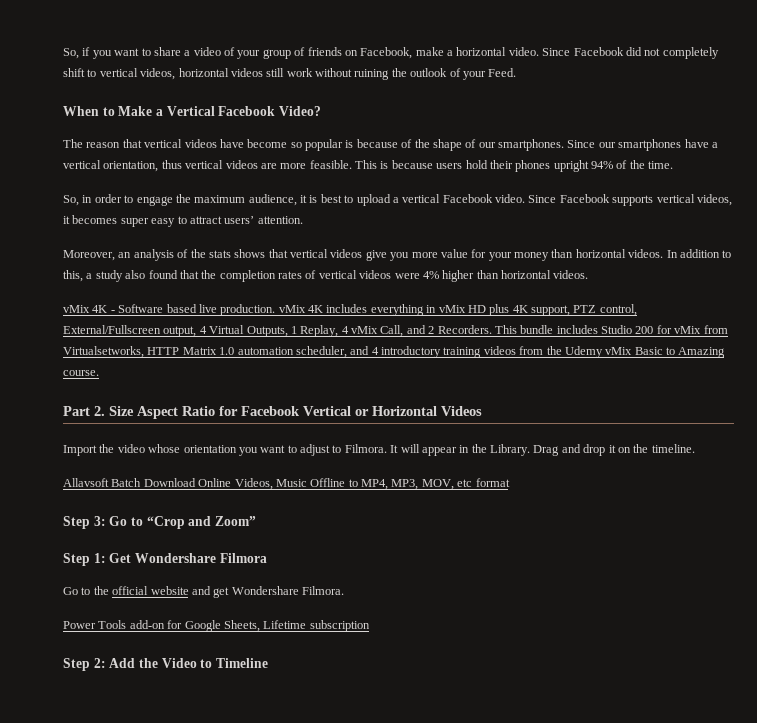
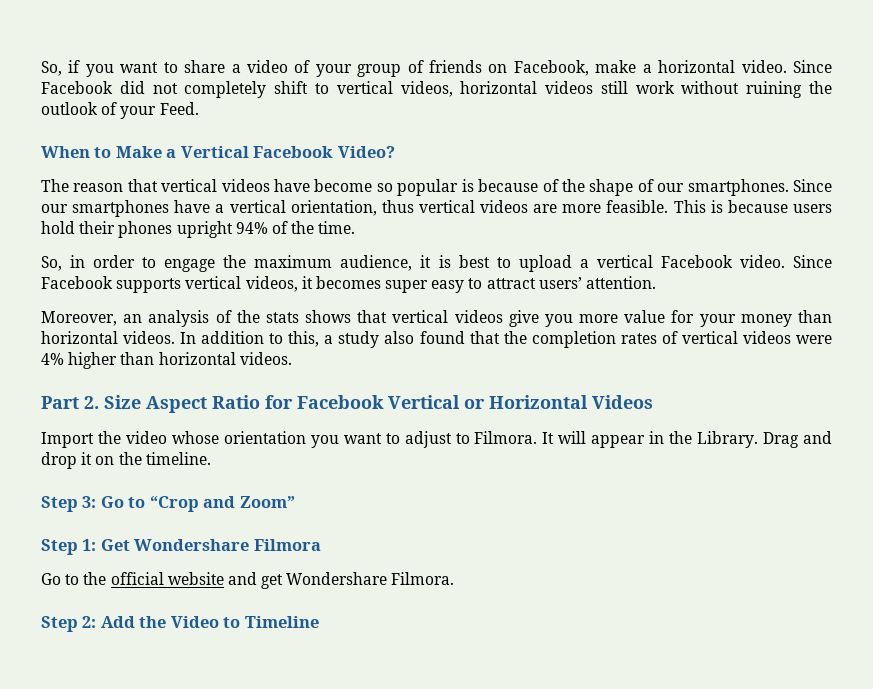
- vMix 4K - Software based live production. vMix 4K includes everything in vMix HD plus 4K support, PTZ control, External/Fullscreen output, 4 Virtual Outputs, 1 Replay, 4 vMix Call, and 2 Recorders. This bundle includes Studio 200 for vMix from Virtualsetworks, HTTP Matrix 1.0 automation scheduler, and 4 introductory training videos from the Udemy vMix Basic to Amazing course.
- Allavsoft Batch Download Online Videos, Music Offline to MP4, MP3, MOV, etc format
- Power Tools add-on for Google Sheets, Lifetime subscription

